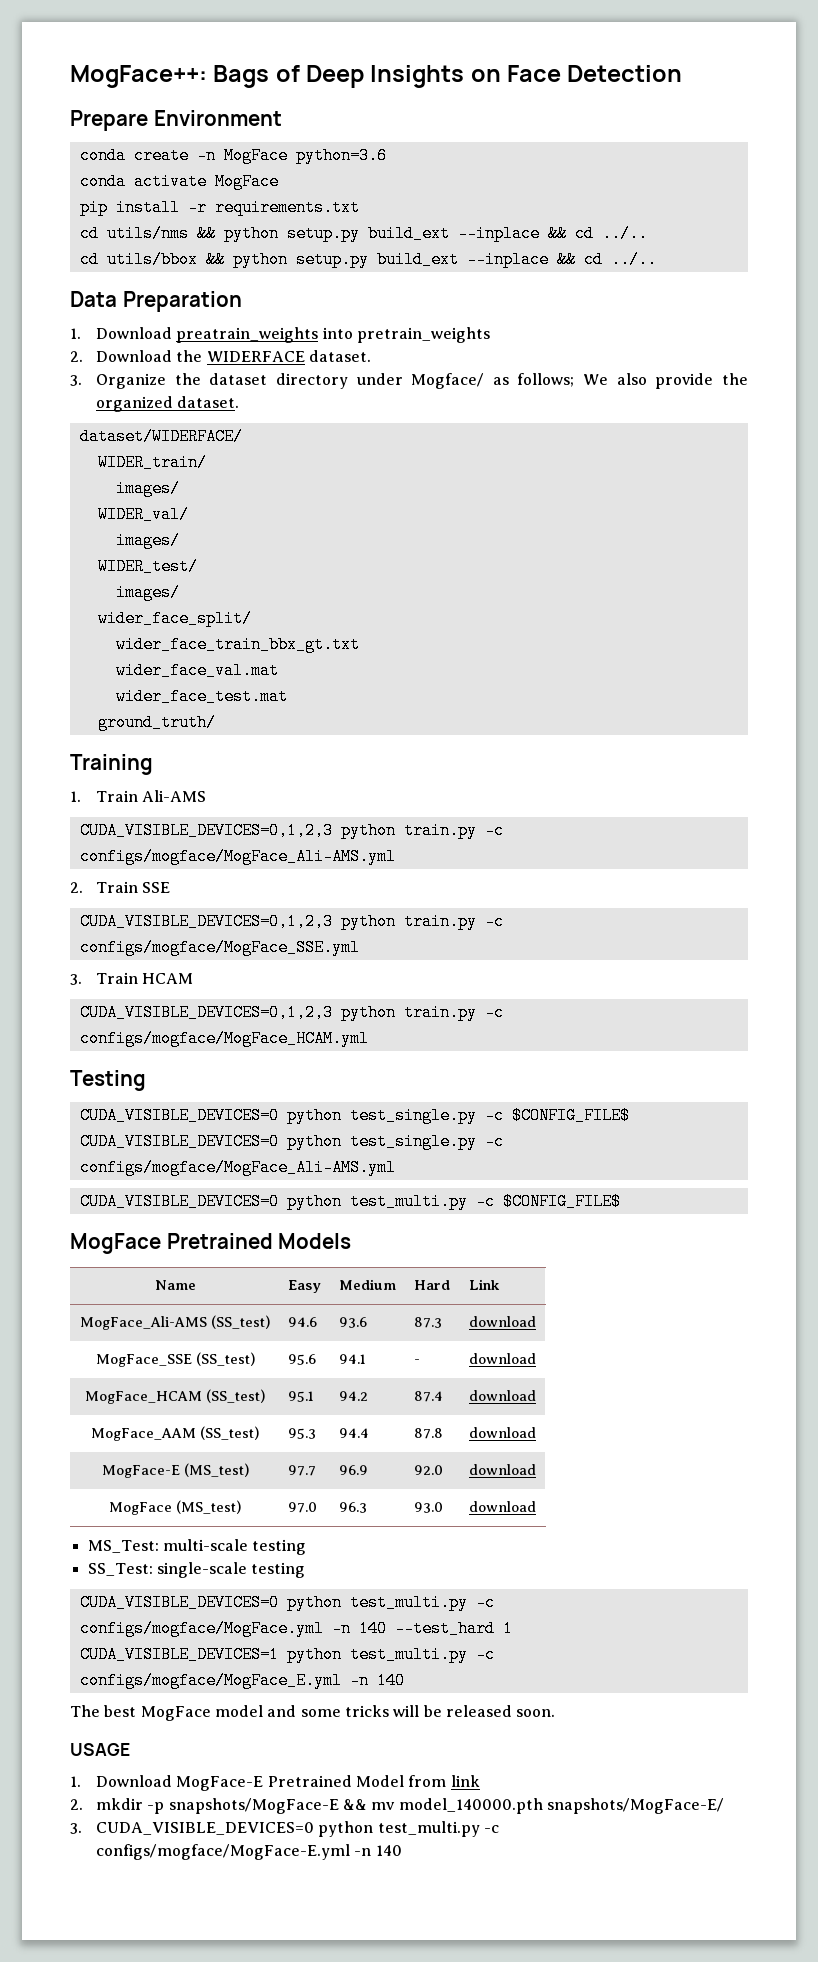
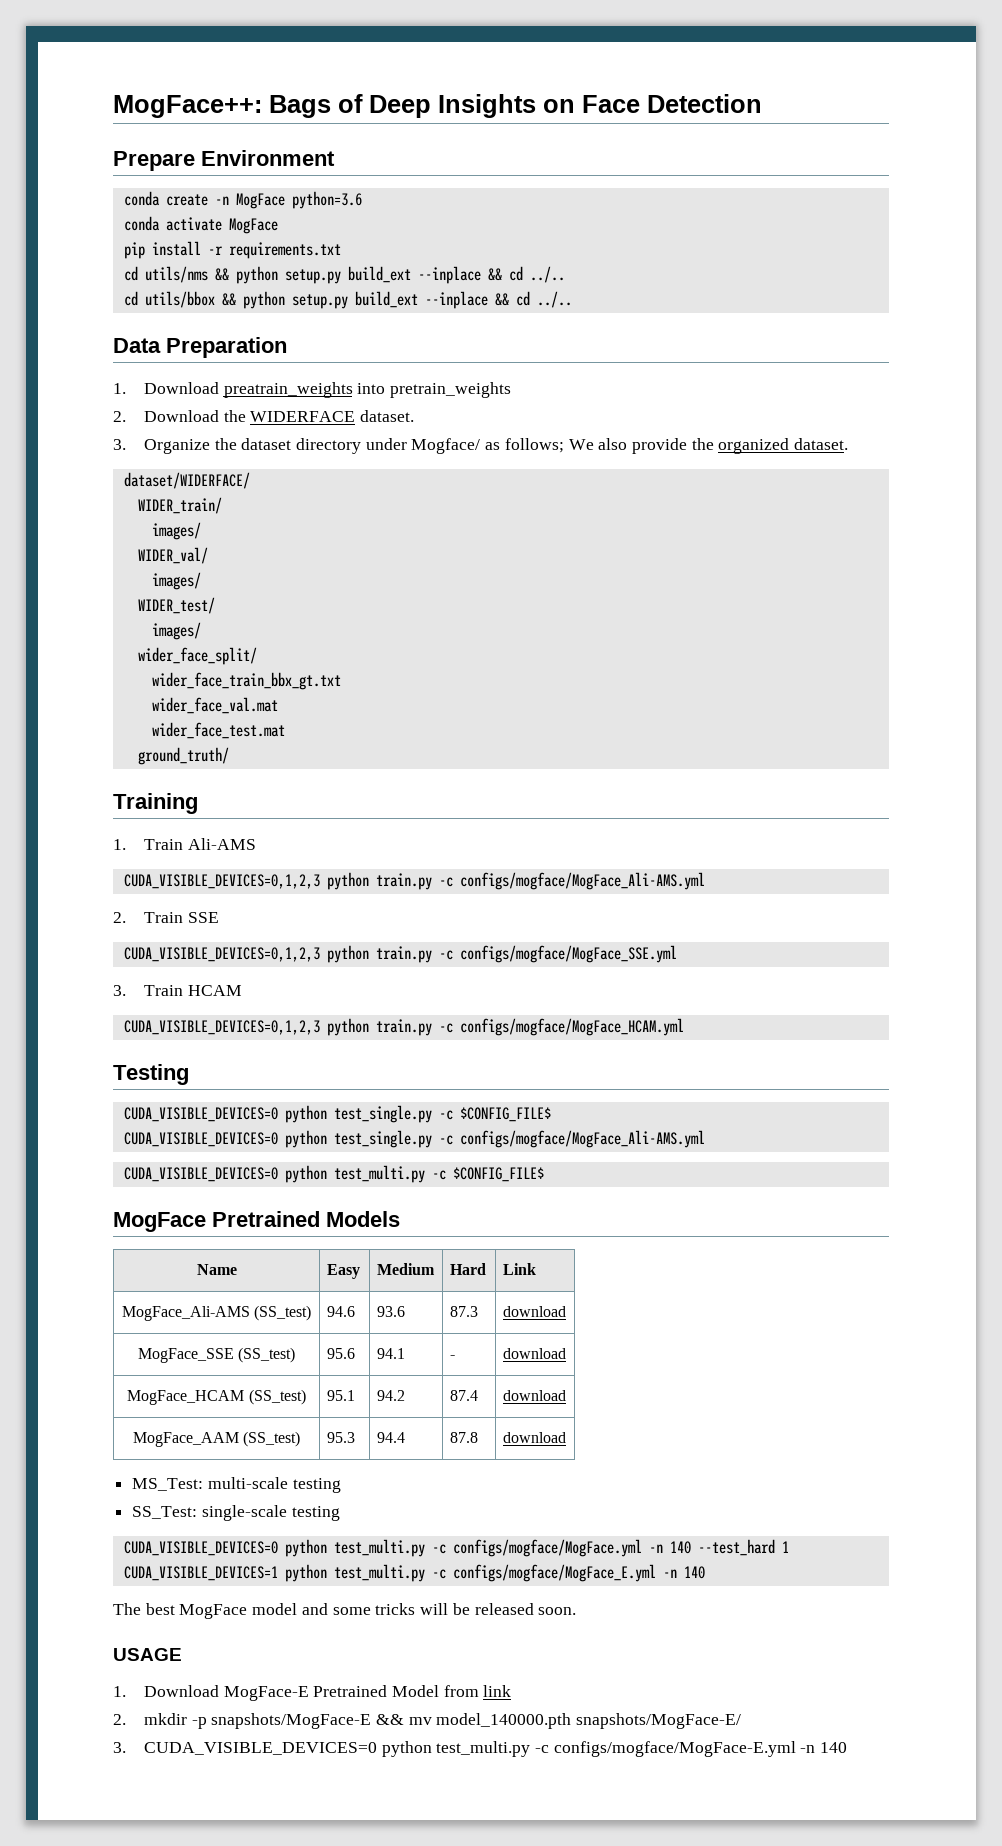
- MogFace-E (MS_test) | 97.7 | 96.9 | 92.0 | download
- MogFace (MS_test) | 97.0 | 96.3 | 93.0 | download

